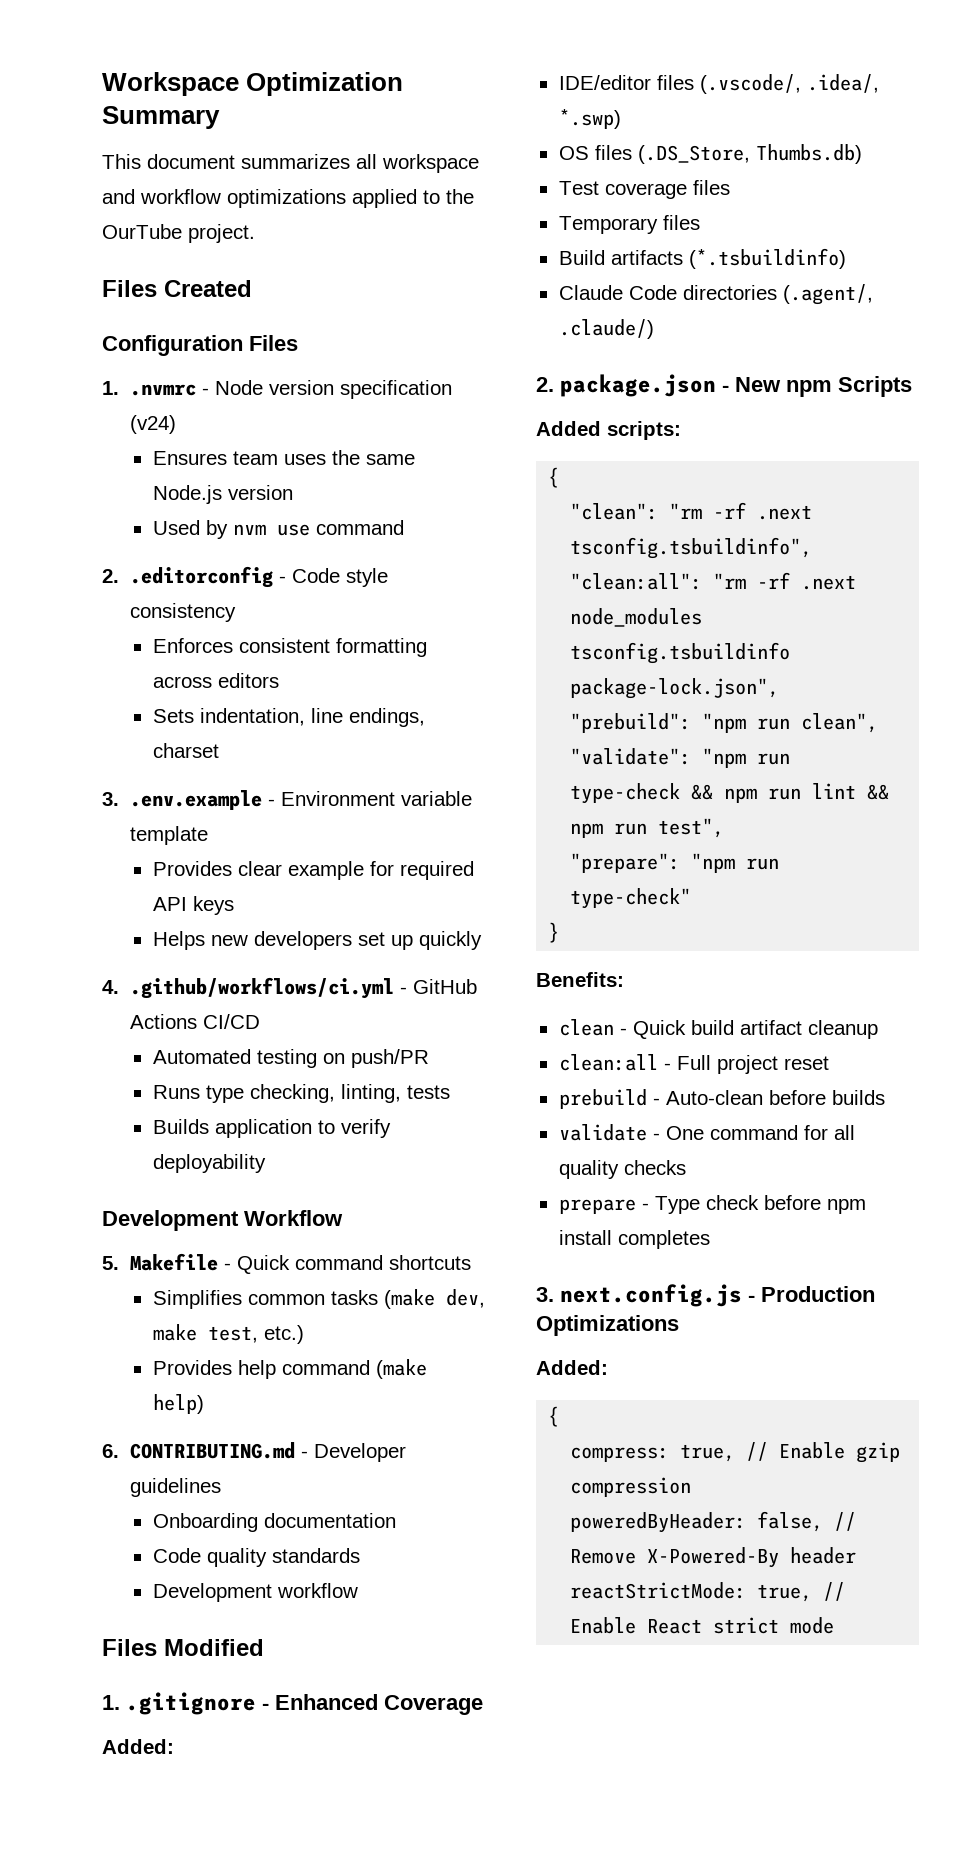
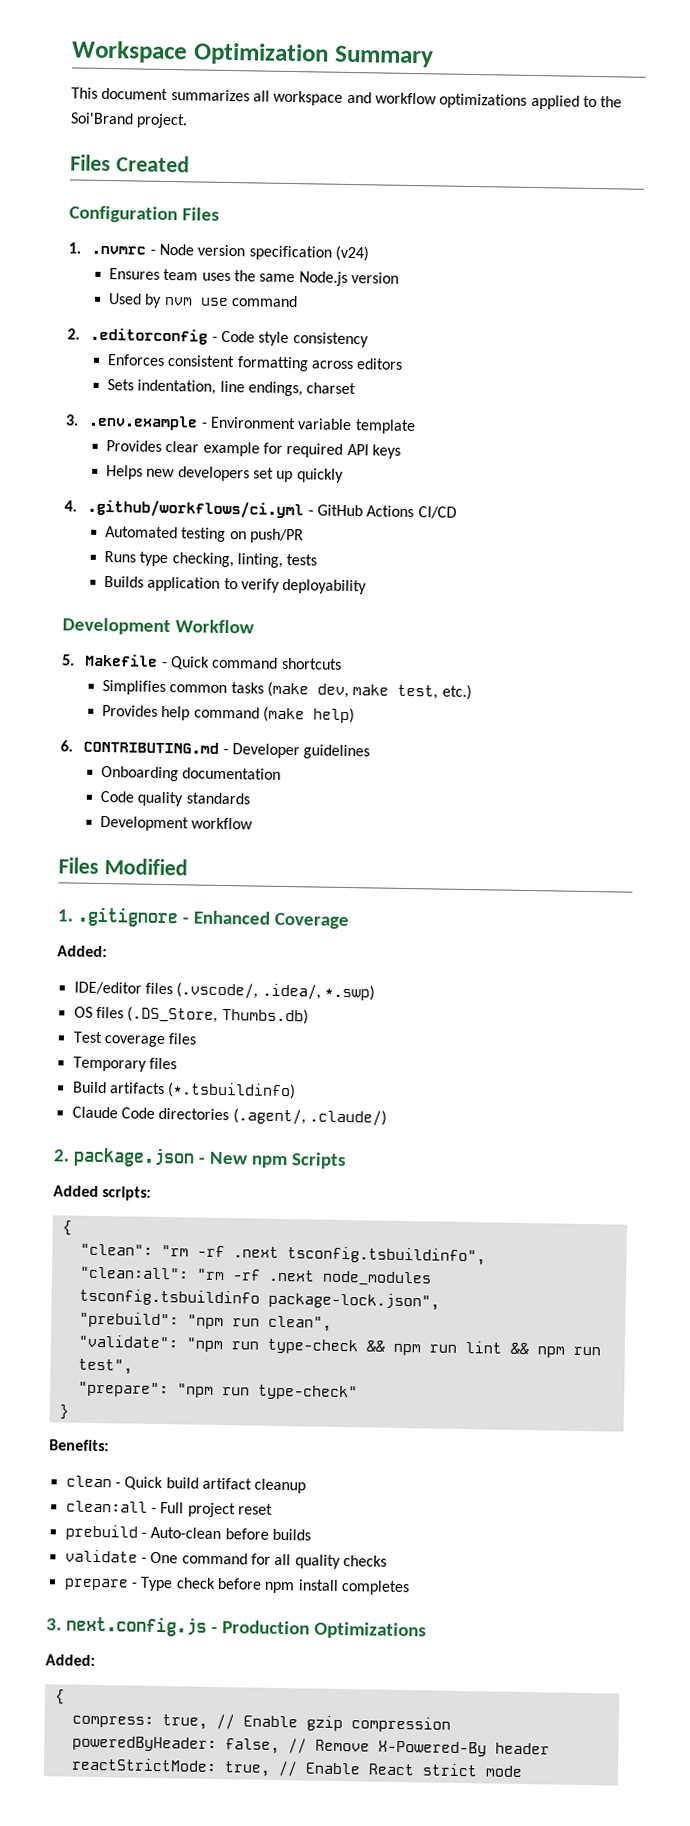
- This document summarizes all workspace and workflow optimizations applied to the OurTube project.
+ This document summarizes all workspace and workflow optimizations applied to the Soi'Brand project.

